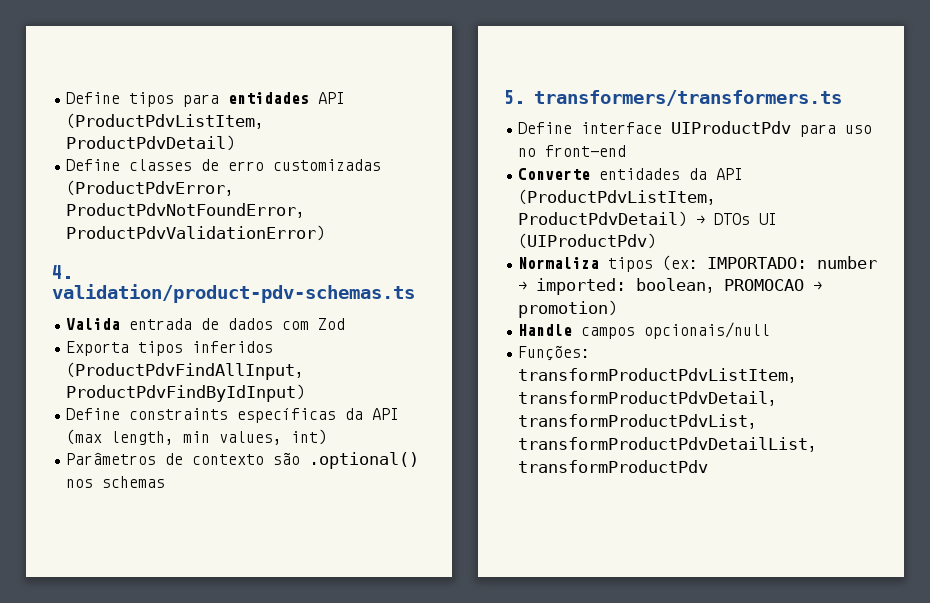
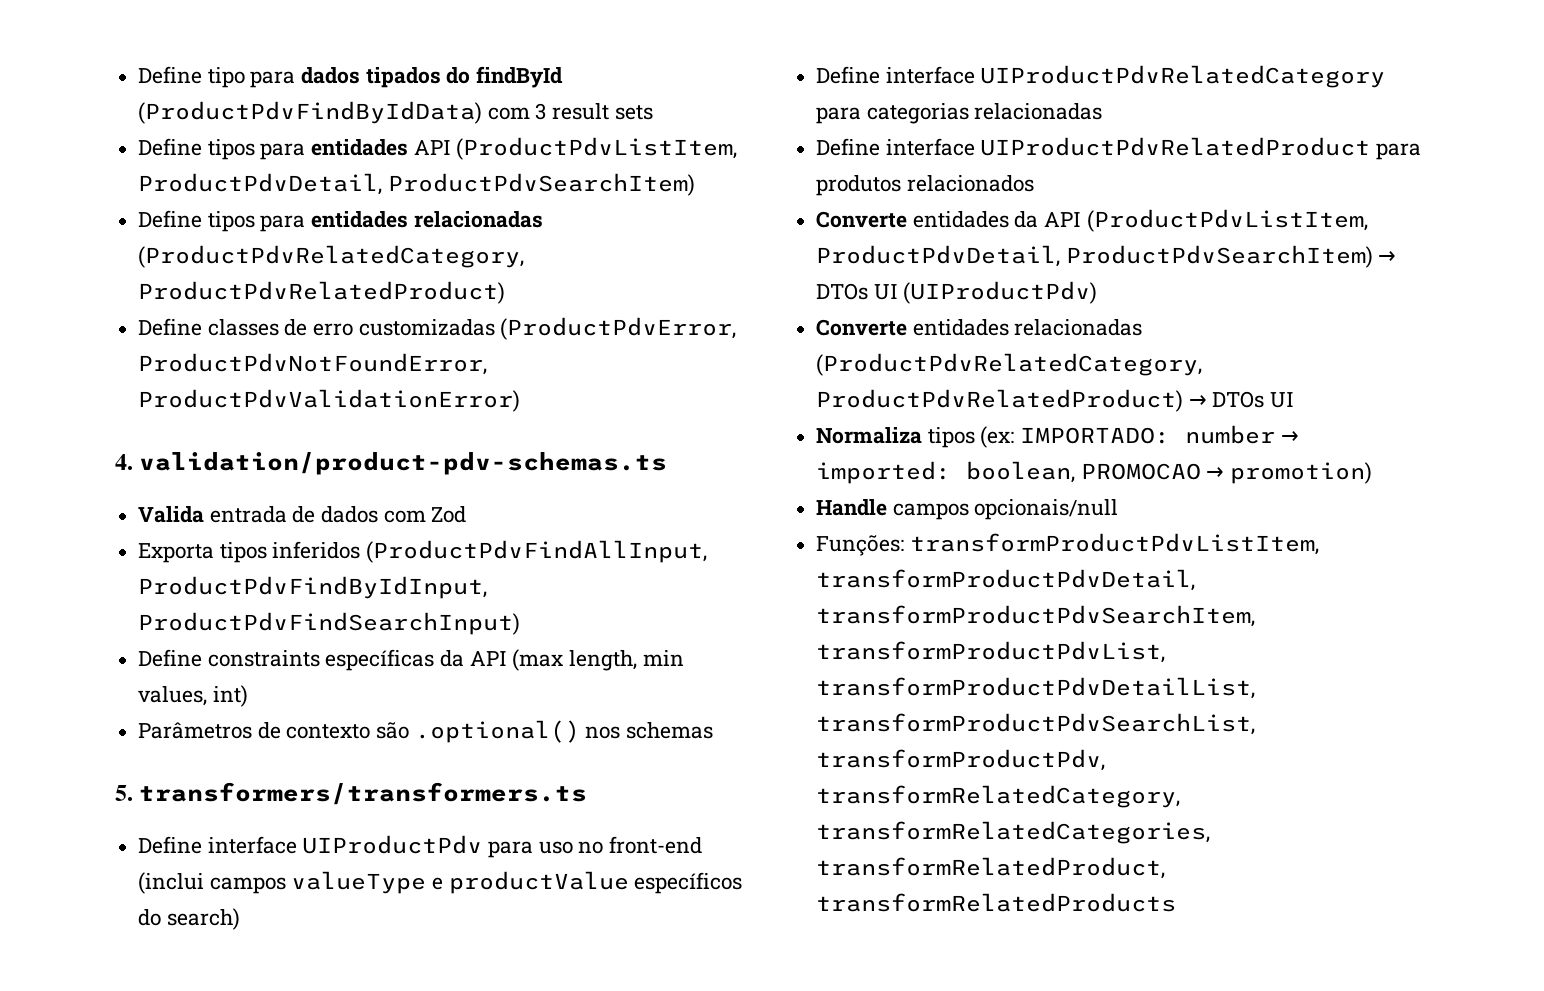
- Define tipos para entidades API (ProductPdvListItem, ProductPdvDetail)
+ Define tipo para dados tipados do findById (ProductPdvFindByIdData) com 3 result sets
+ Define tipos para entidades API (ProductPdvListItem, ProductPdvDetail, ProductPdvSearchItem)
+ Define tipos para entidades relacionadas (ProductPdvRelatedCategory, ProductPdvRelatedProduct)
- Exporta tipos inferidos (ProductPdvFindAllInput, ProductPdvFindByIdInput)
+ Exporta tipos inferidos (ProductPdvFindAllInput, ProductPdvFindByIdInput, ProductPdvFindSearchInput)
- Define interface UIProductPdv para uso no front-end
+ Define interface UIProductPdv para uso no front-end (inclui campos valueType e productValue específicos do search)
+ Define interface UIProductPdvRelatedCategory para categorias relacionadas
+ Define interface UIProductPdvRelatedProduct para produtos relacionados
- Converte entidades da API (ProductPdvListItem, ProductPdvDetail) → DTOs UI (UIProductPdv)
+ Converte entidades da API (ProductPdvListItem, ProductPdvDetail, ProductPdvSearchItem) → DTOs UI (UIProductPdv)
+ Converte entidades relacionadas (ProductPdvRelatedCategory, ProductPdvRelatedProduct) → DTOs UI
- Funções: transformProductPdvListItem, transformProductPdvDetail, transformProductPdvList, transformProductPdvDetailList, transformProductPdv
+ Funções: transformProductPdvListItem, transformProductPdvDetail, transformProductPdvSearchItem, transformProductPdvList, transformProductPdvDetailList, transformProductPdvSearchList, transformProductPdv, transformRelatedCategory, transformRelatedCategories, transformRelatedProduct, transformRelatedProducts

